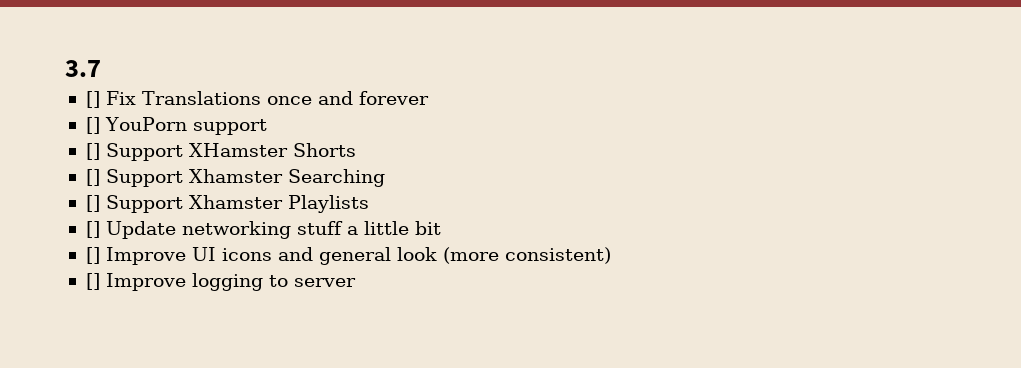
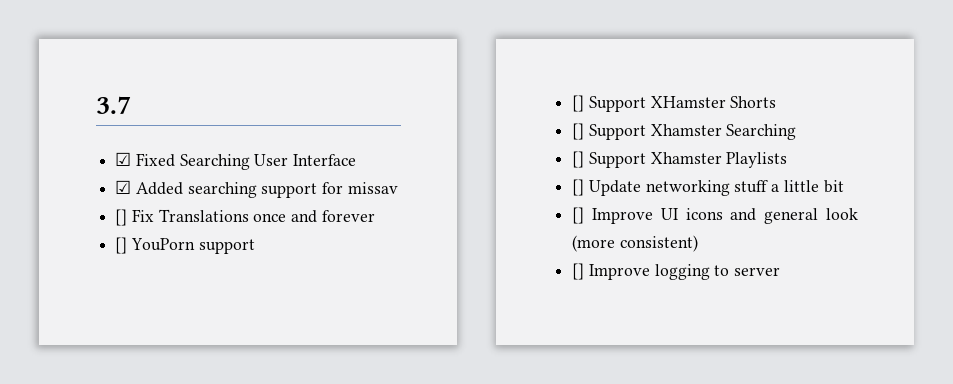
+ ☑ Fixed Searching User Interface
+ ☑ Added searching support for missav

